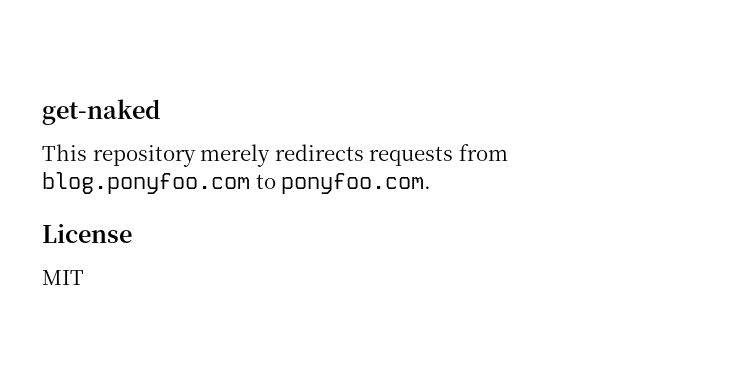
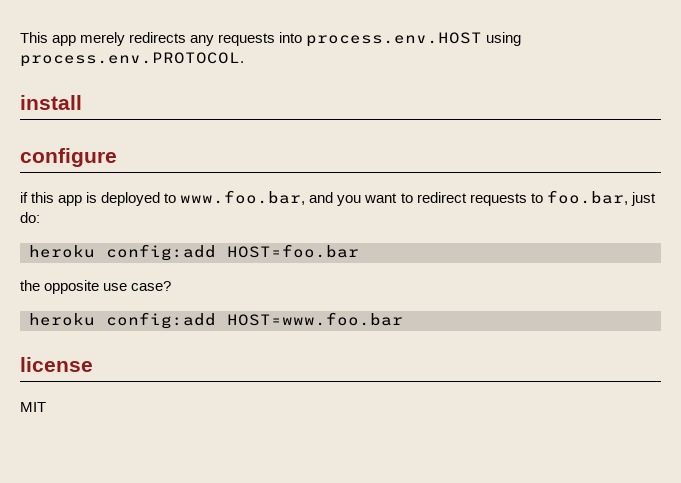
- get-naked
- This repository merely redirects requests from blog.ponyfoo.com to ponyfoo.com.
- License
+ This app merely redirects any requests into process.env.HOST using process.env.PROTOCOL.
+ install
+ configure
+ if this app is deployed to www.foo.bar, and you want to redirect requests to foo.bar, just do:
+ heroku config:add HOST=foo.bar
+ the opposite use case?
+ heroku config:add HOST=www.foo.bar
+ license

